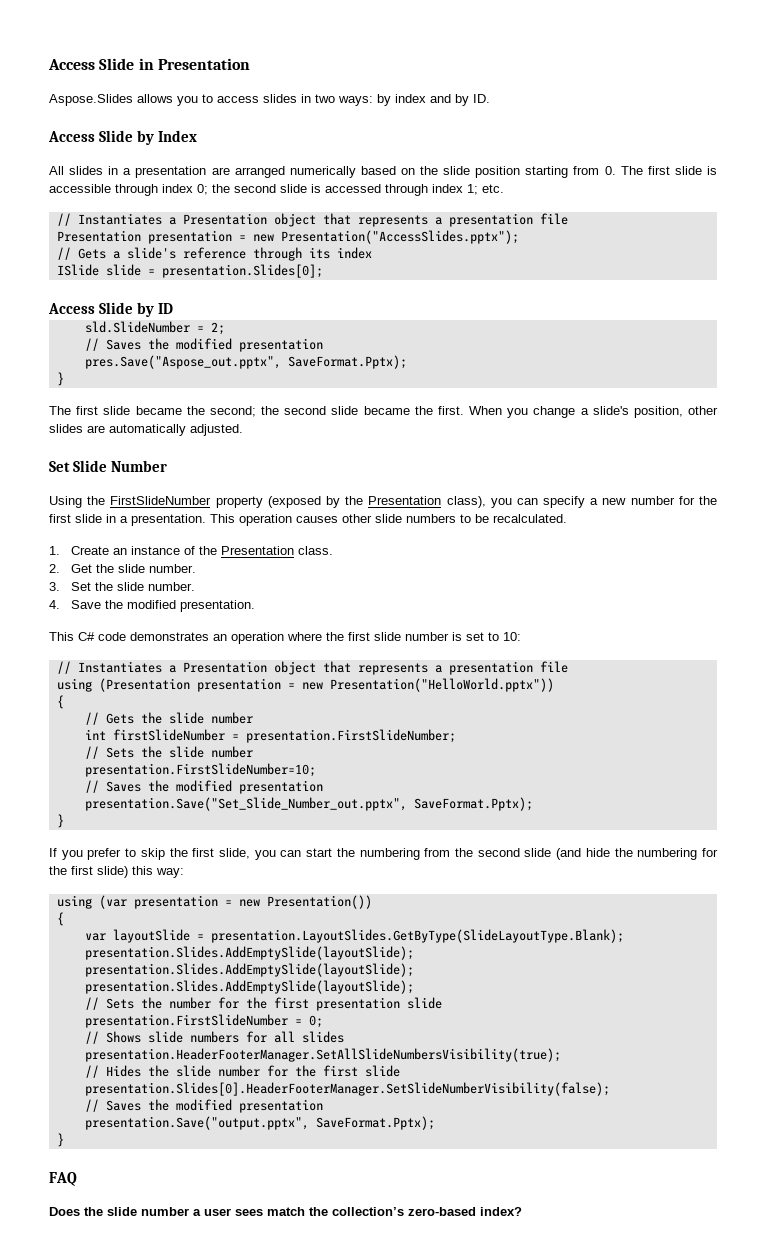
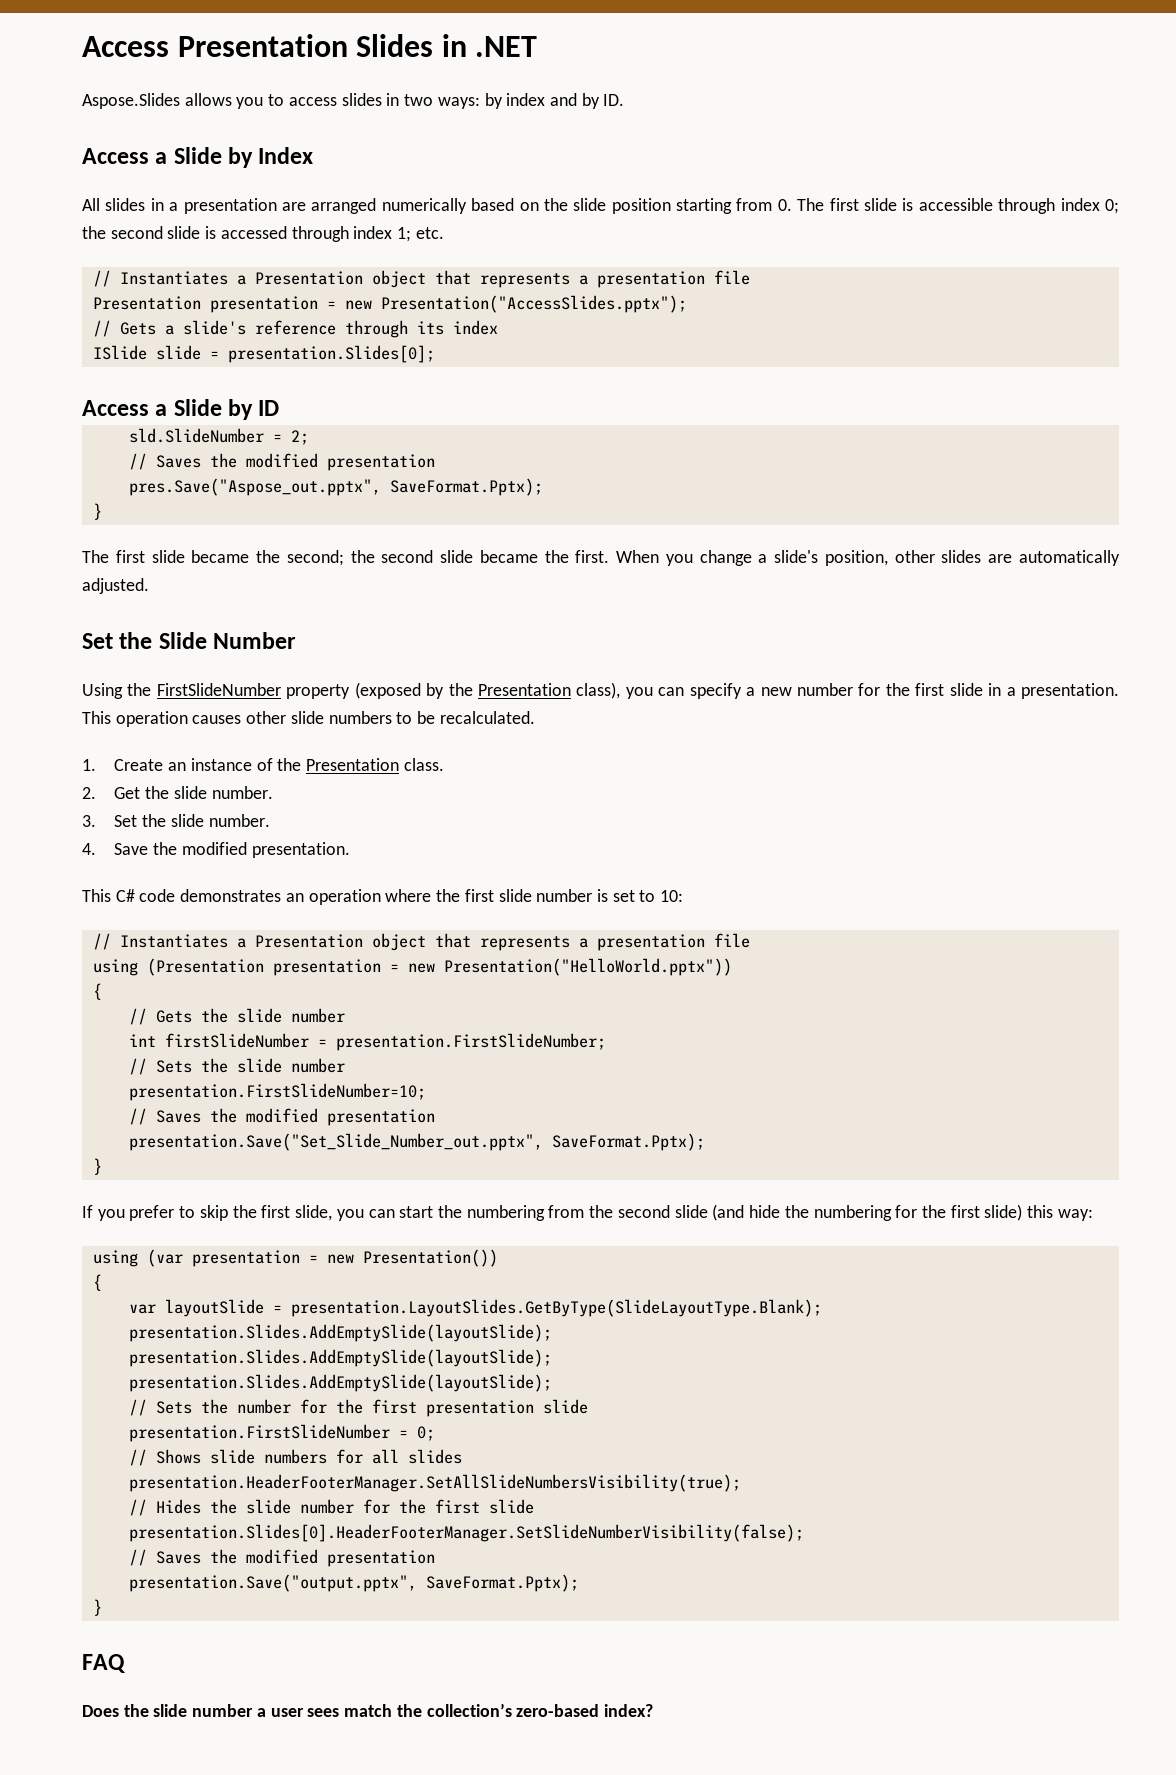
- Access Slide in Presentation
+ Access Presentation Slides in .NET
- Access Slide by Index
+ Access a Slide by Index
- Access Slide by ID
+ Access a Slide by ID
- Set Slide Number
+ Set the Slide Number

